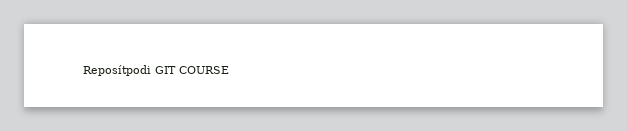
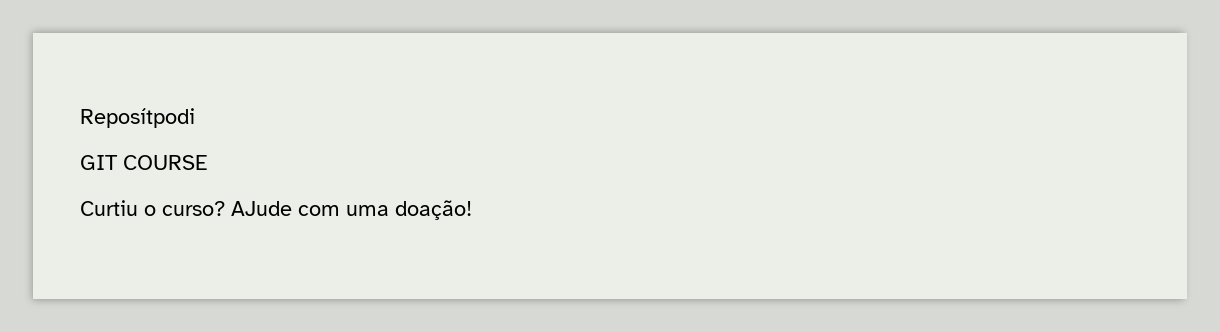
- Reposítpodi GIT COURSE
+ Reposítpodi
+ GIT COURSE
+ Curtiu o curso? AJude com uma doação!

